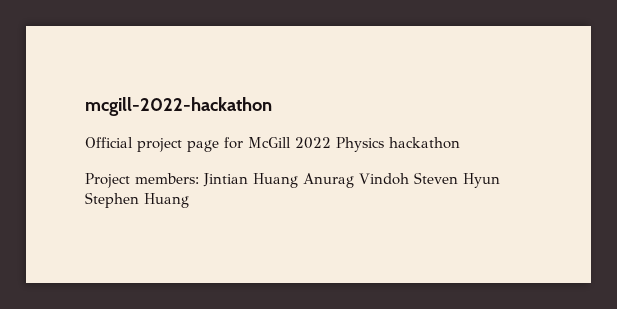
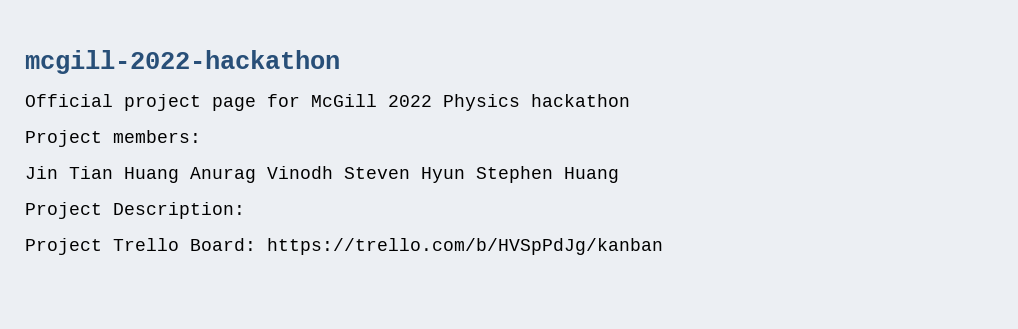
- Project members: Jintian Huang Anurag Vindoh Steven Hyun Stephen Huang
+ Project members:
+ Jin Tian Huang Anurag Vinodh Steven Hyun Stephen Huang
+ Project Description:
+ Project Trello Board: https://trello.com/b/HVSpPdJg/kanban

